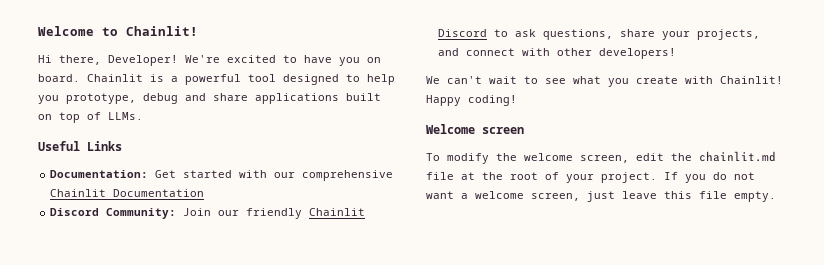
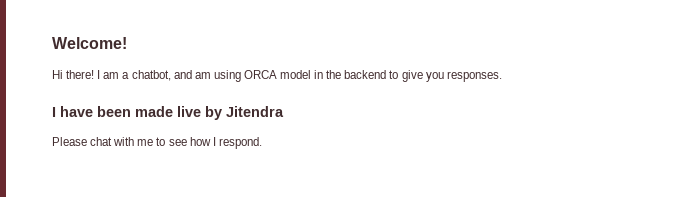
- Welcome to Chainlit!
- Hi there, Developer! We're excited to have you on board. Chainlit is a powerful tool designed to help you prototype, debug and share applications built on top of LLMs.
- Useful Links
- Documentation: Get started with our comprehensive Chainlit Documentation
- Discord Community: Join our friendly Chainlit Discord to ask questions, share your projects, and connect with other developers!
- We can't wait to see what you create with Chainlit! Happy coding!
- Welcome screen
- To modify the welcome screen, edit the chainlit.md file at the root of your project. If you do not want a welcome screen, just leave this file empty.
+ Welcome!
+ Hi there! I am a chatbot, and am using ORCA model in the backend to give you responses.
+ I have been made live by Jitendra
+ Please chat with me to see how I respond.

